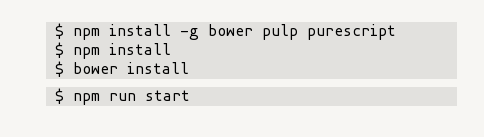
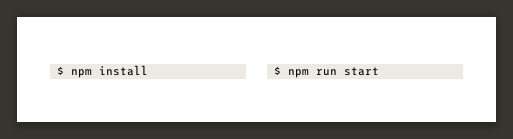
- $ npm install -g bower pulp purescript
  $ npm install
- $ bower install

